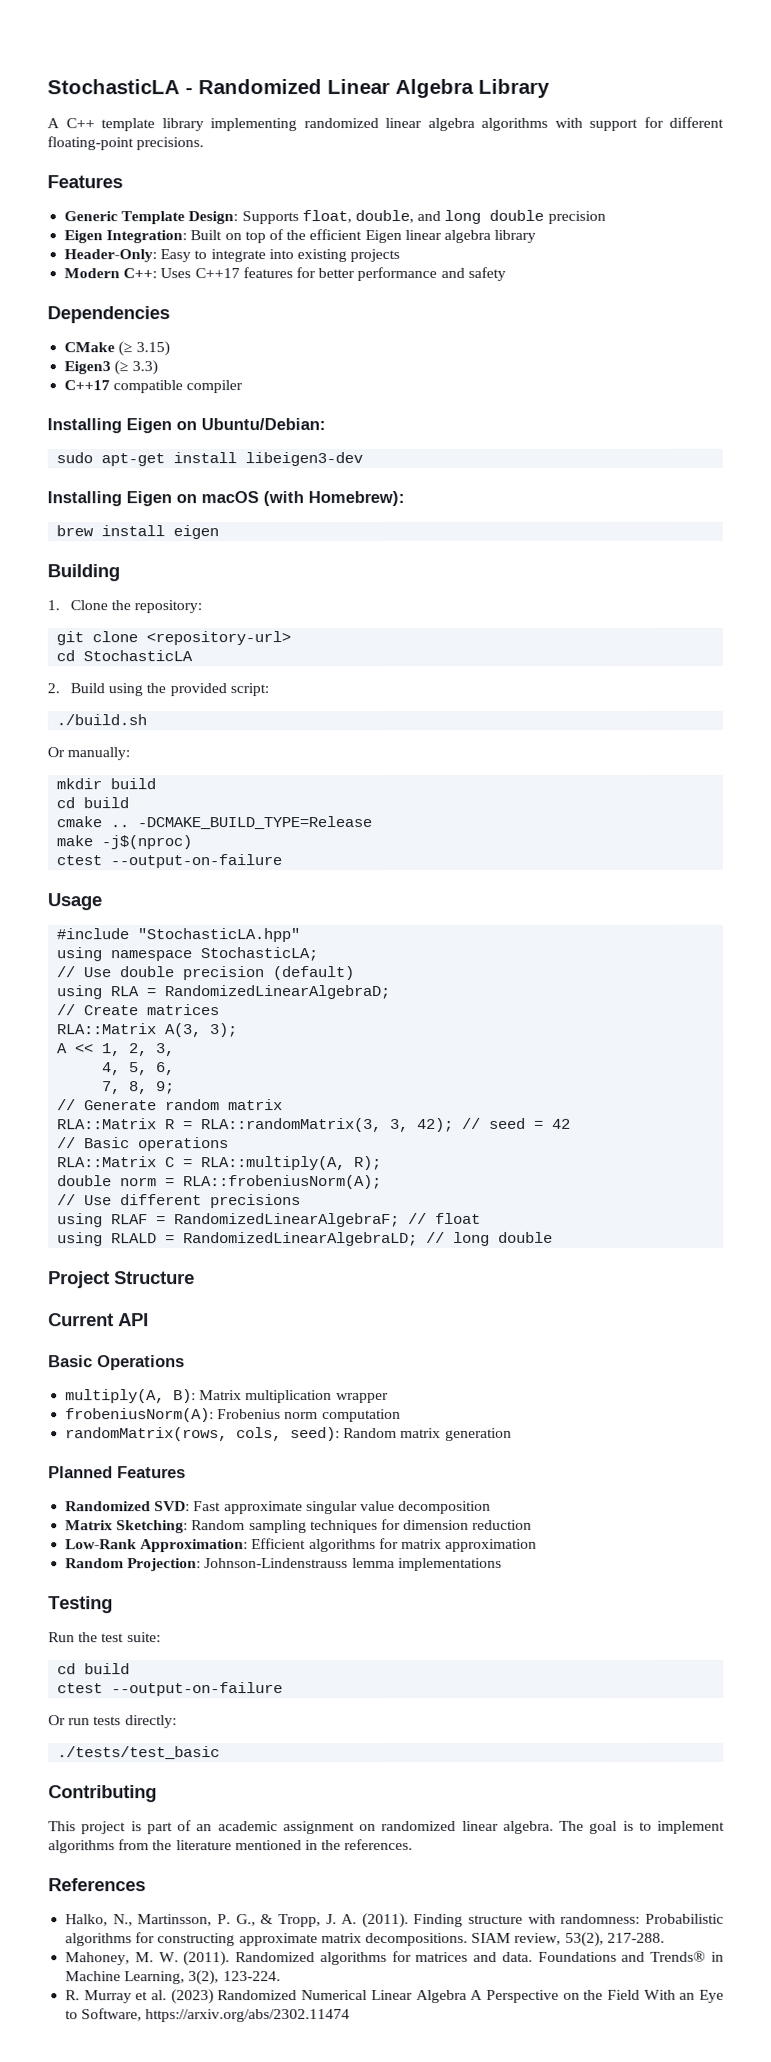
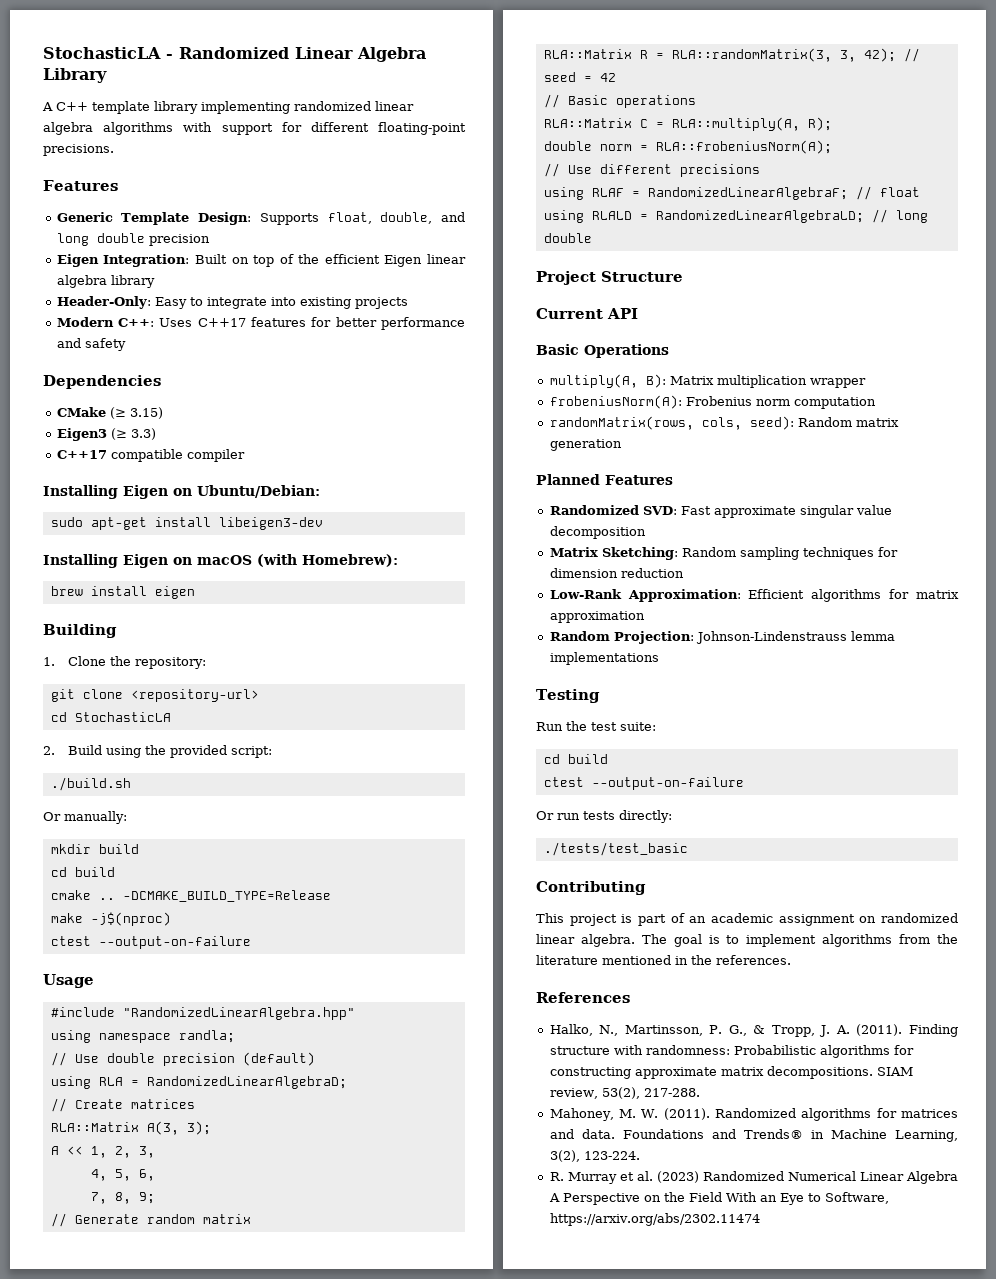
- #include "StochasticLA.hpp"
+ #include "RandomizedLinearAlgebra.hpp"
- using namespace StochasticLA;
+ using namespace randla;

